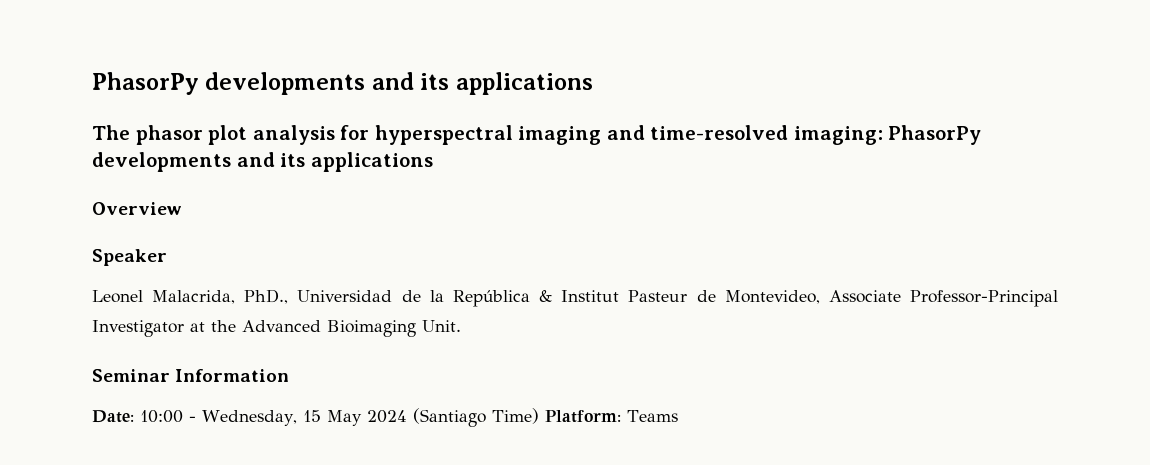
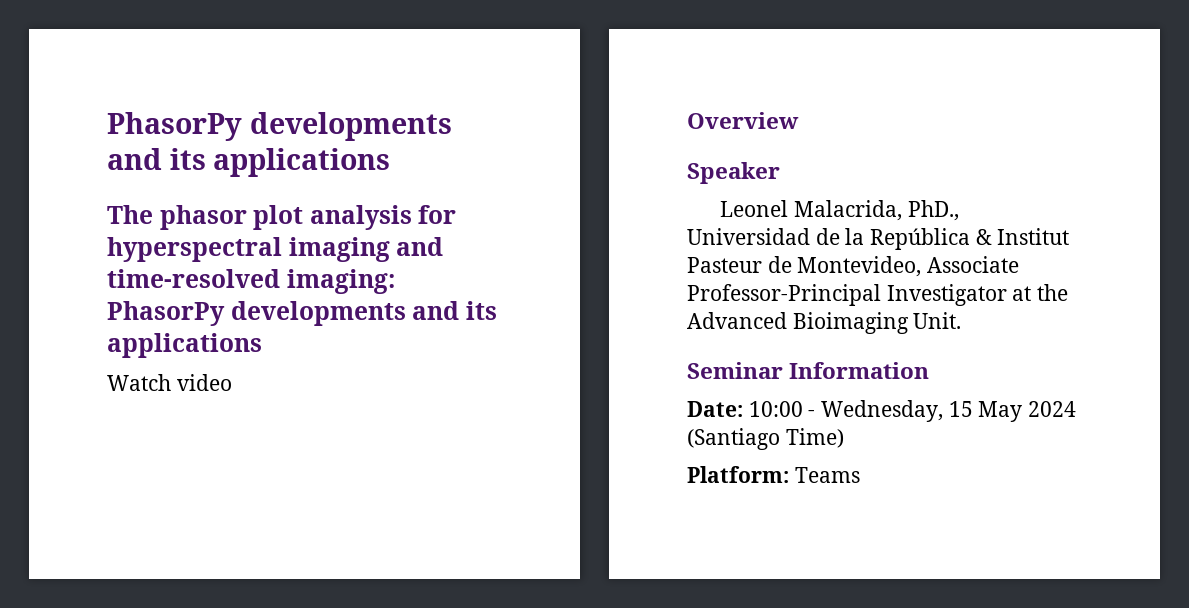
+ Watch video
- Date: 10:00 - Wednesday, 15 May 2024 (Santiago Time) Platform: Teams
+ Date: 10:00 - Wednesday, 15 May 2024 (Santiago Time)
+ Platform: Teams

